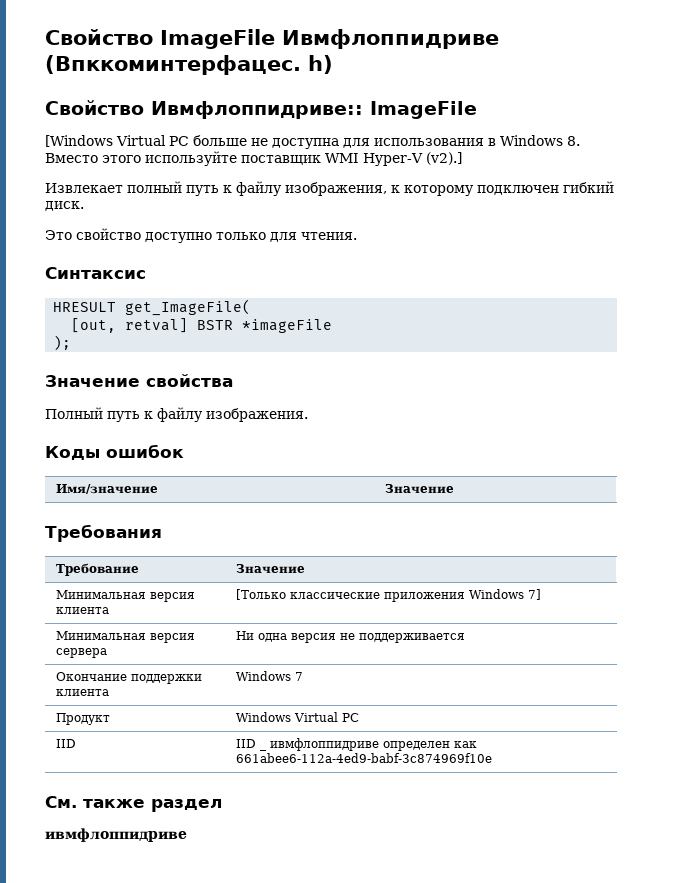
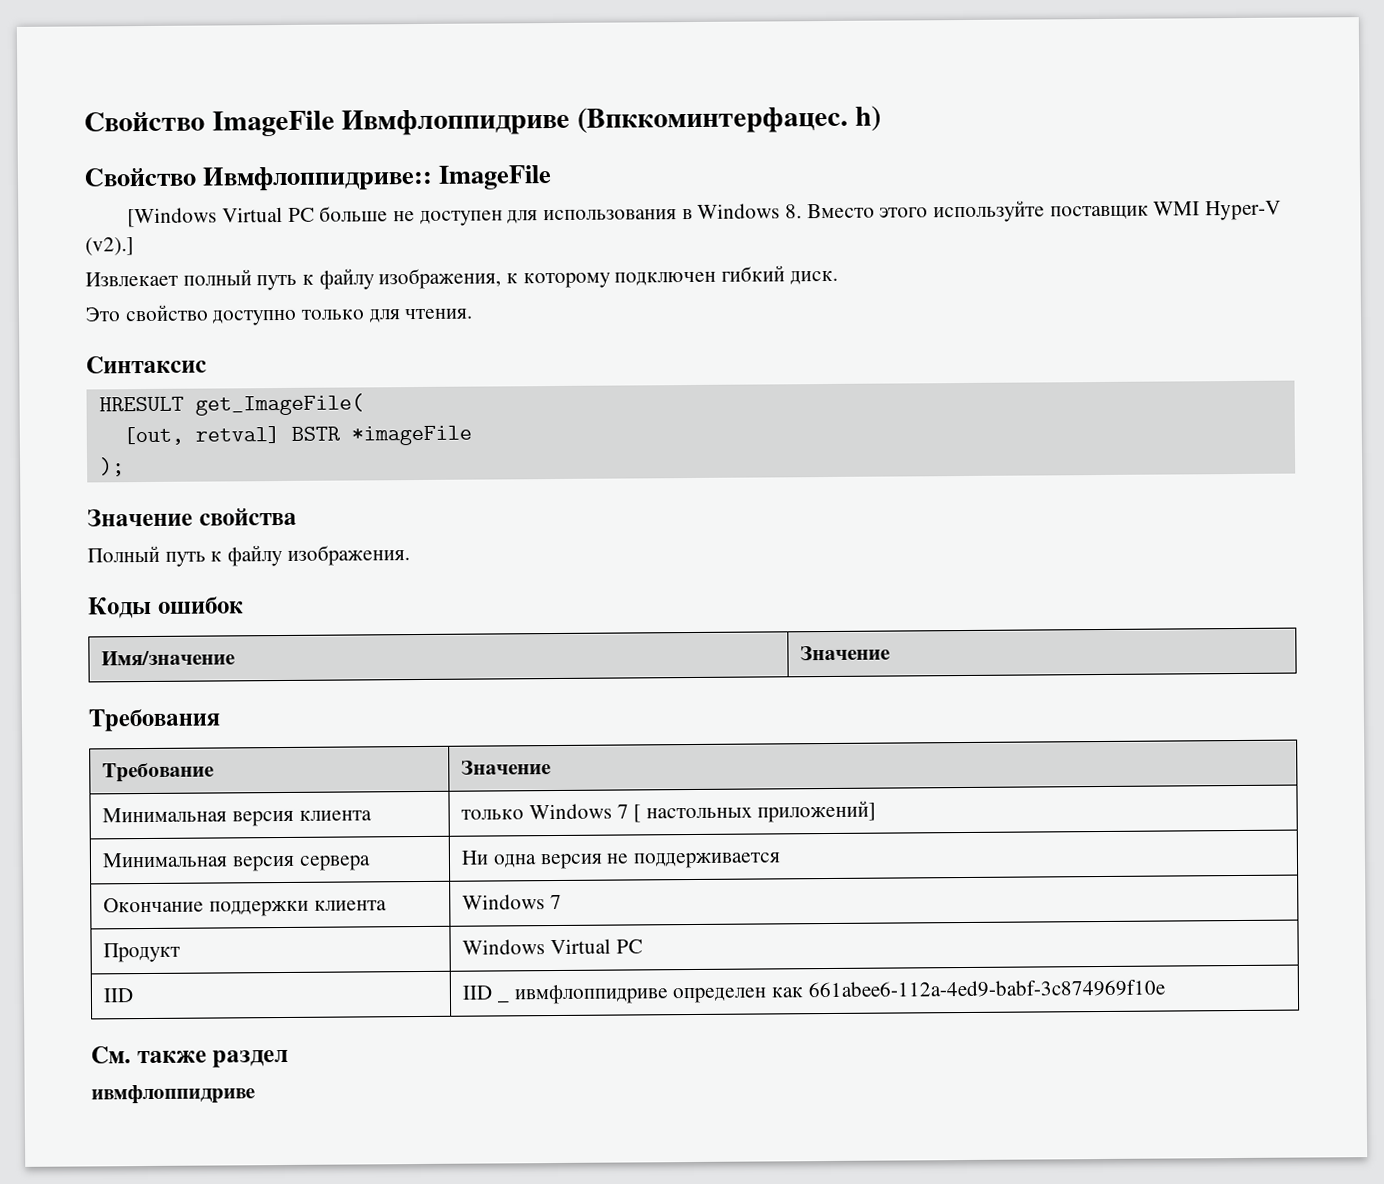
- [Windows Virtual PC больше не доступна для использования в Windows 8. Вместо этого используйте поставщик WMI Hyper-V (v2).]
+ [Windows Virtual PC больше не доступен для использования в Windows 8. Вместо этого используйте поставщик WMI Hyper-V (v2).]
- Минимальная версия клиента | [Только классические приложения Windows 7]
+ Минимальная версия клиента | только Windows 7 [ настольных приложений]

